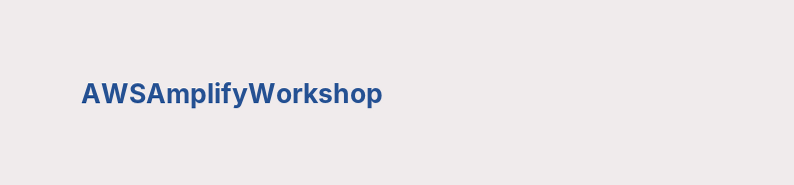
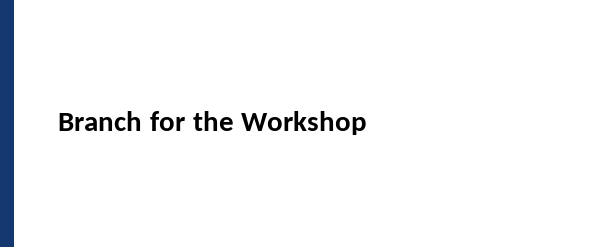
- AWSAmplifyWorkshop
+ Branch for the Workshop

